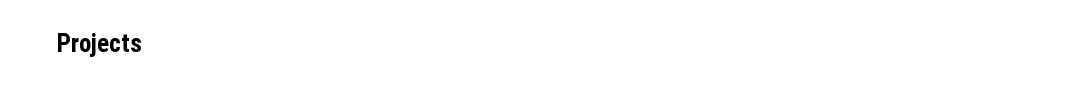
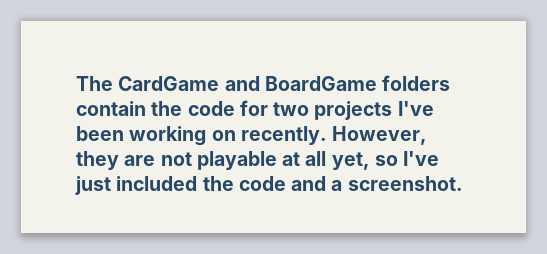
- Projects
+ The CardGame and BoardGame folders contain the code for two projects I've been working on recently. However, they are not playable at all yet, so I've just included the code and a screenshot.

